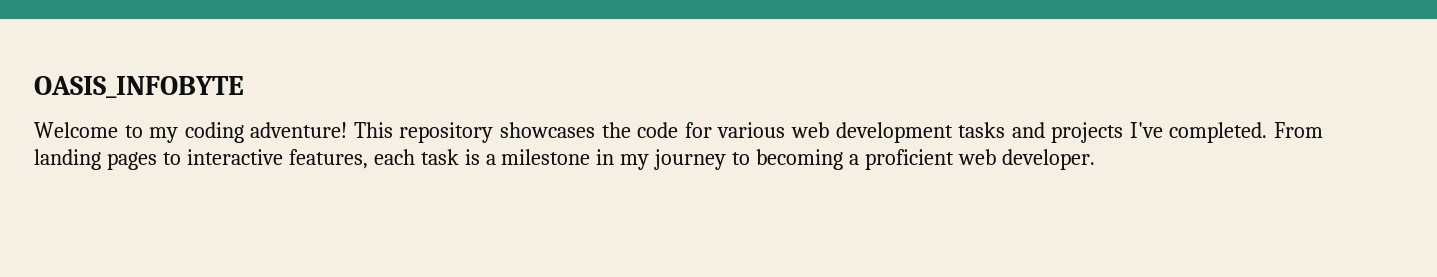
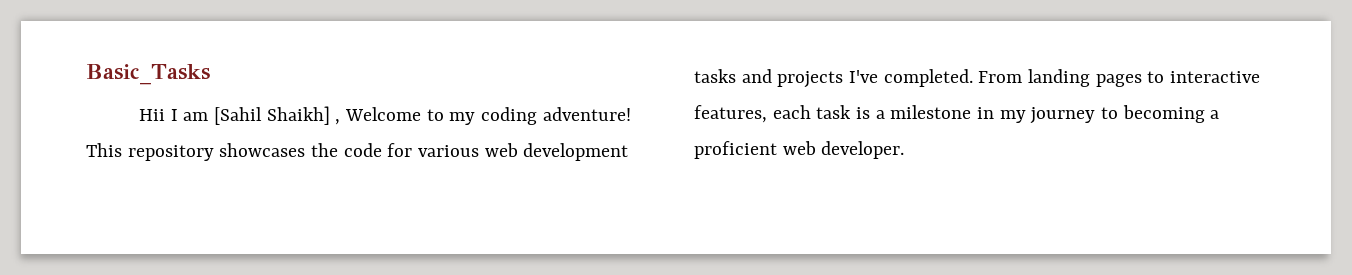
- OASIS_INFOBYTE
- Welcome to my coding adventure!
+ Basic_Tasks
+ Hii I am [Sahil Shaikh] , Welcome to my coding adventure!

